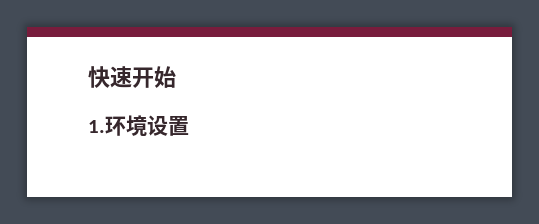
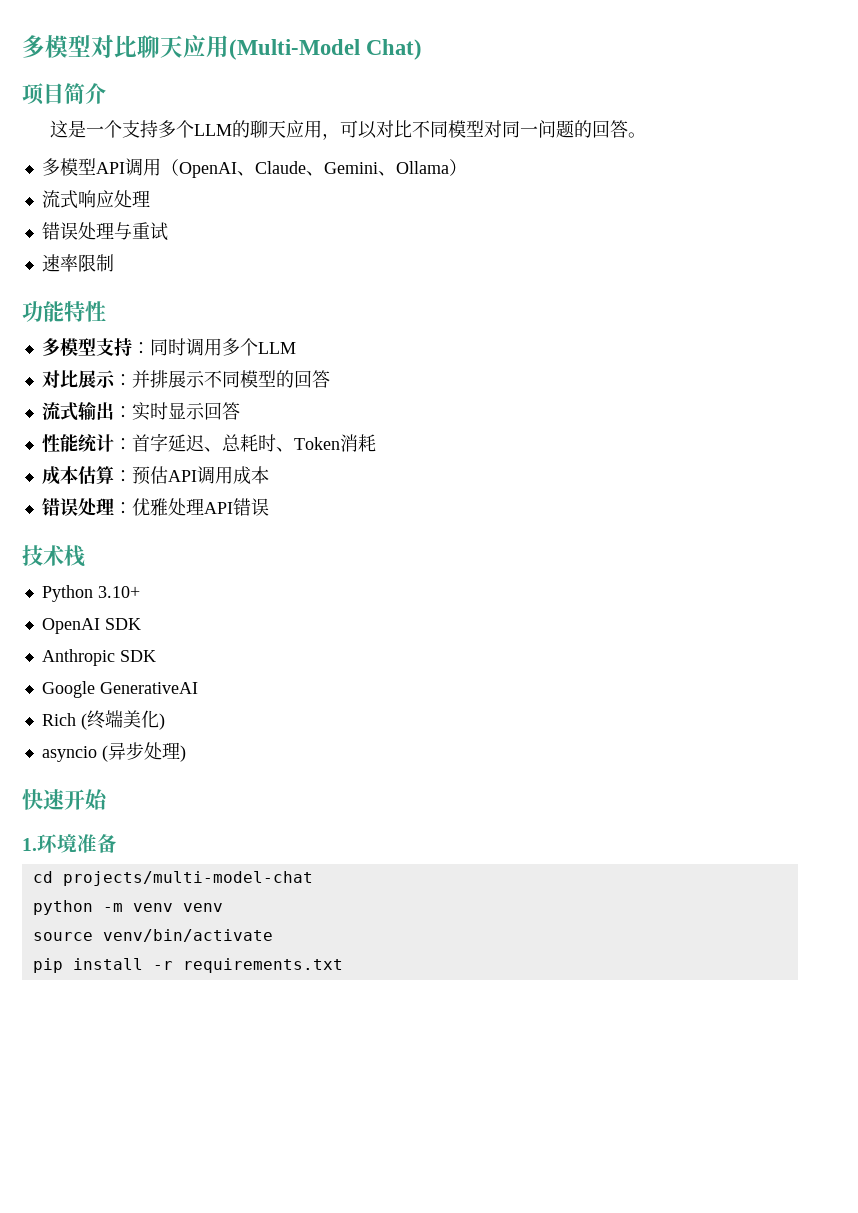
+ 多模型对比聊天应用(Multi-Model Chat)
+ 项目简介
+ 这是一个支持多个LLM的聊天应用，可以对比不同模型对同一问题的回答。
+ 多模型API调用（OpenAI、Claude、Gemini、Ollama）
+ 流式响应处理
+ 错误处理与重试
+ 速率限制
+ 功能特性
+ 多模型支持：同时调用多个LLM
+ 对比展示：并排展示不同模型的回答
+ 流式输出：实时显示回答
+ 性能统计：首字延迟、总耗时、Token消耗
+ 成本估算：预估API调用成本
+ 错误处理：优雅处理API错误
+ 技术栈
+ Python 3.10+
+ OpenAI SDK
+ Anthropic SDK
+ Google GenerativeAI
+ Rich (终端美化)
+ asyncio (异步处理)
  快速开始
- 1.环境设置
+ 1.环境准备
+ cd projects/multi-model-chat
+ python -m venv venv
+ source venv/bin/activate
+ pip install -r requirements.txt

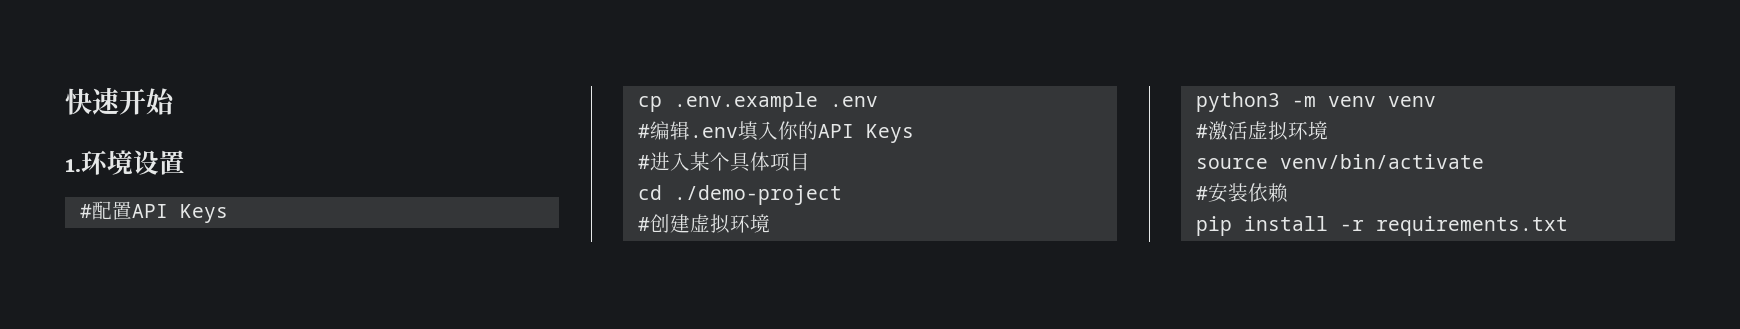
- 多模型对比聊天应用(Multi-Model Chat)
- 项目简介
- 这是一个支持多个LLM的聊天应用，可以对比不同模型对同一问题的回答。
- 多模型API调用（OpenAI、Claude、Gemini、Ollama）
- 流式响应处理
- 错误处理与重试
- 速率限制
- 功能特性
- 多模型支持：同时调用多个LLM
- 对比展示：并排展示不同模型的回答
- 流式输出：实时显示回答
- 性能统计：首字延迟、总耗时、Token消耗
- 成本估算：预估API调用成本
- 错误处理：优雅处理API错误
- 技术栈
- Python 3.10+
- OpenAI SDK
- Anthropic SDK
- Google GenerativeAI
- Rich (终端美化)
- asyncio (异步处理)
  快速开始
- 1.环境准备
- cd projects/multi-model-chat
- python -m venv venv
+ 1.环境设置
+ #配置API Keys
+ cp .env.example .env
+ #编辑.env填入你的API Keys
+ #进入某个具体项目
+ cd ./demo-project
+ #创建虚拟环境
+ python3 -m venv venv
+ #激活虚拟环境
+ #安装依赖

